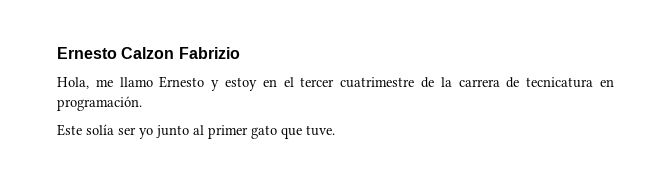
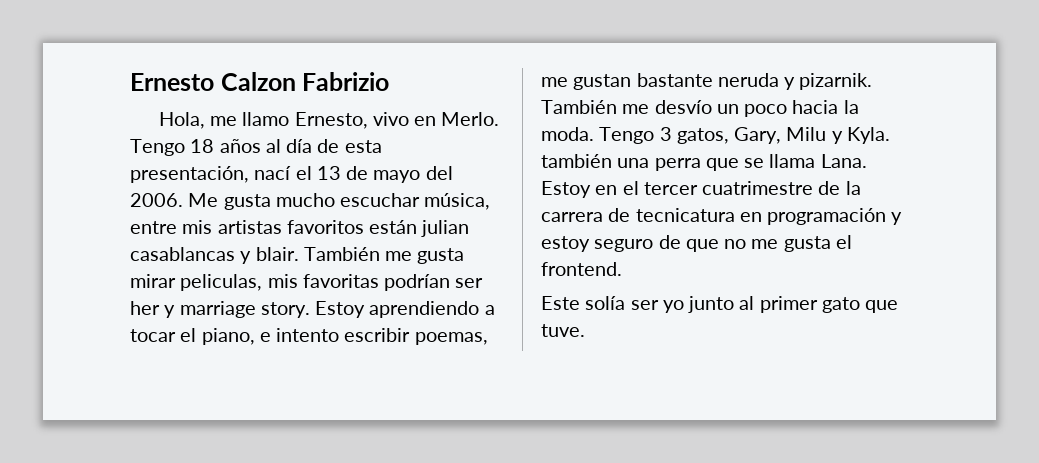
- Hola, me llamo Ernesto y estoy en el tercer cuatrimestre de la carrera de tecnicatura en programación.
+ Hola, me llamo Ernesto, vivo en Merlo. Tengo 18 años al día de esta presentación, nací el 13 de mayo del 2006. Me gusta mucho escuchar música, entre mis artistas favoritos están julian casablancas y blair. También me gusta mirar peliculas, mis favoritas podrían ser her y marriage story. Estoy aprendiendo a tocar el piano, e intento escribir poemas, me gustan bastante neruda y pizarnik. También me desvío un poco hacia la moda. Tengo 3 gatos, Gary, Milu y Kyla. también una perra que se llama Lana. Estoy en el tercer cuatrimestre de la carrera de tecnicatura en programación y estoy seguro de que no me gusta el frontend.

